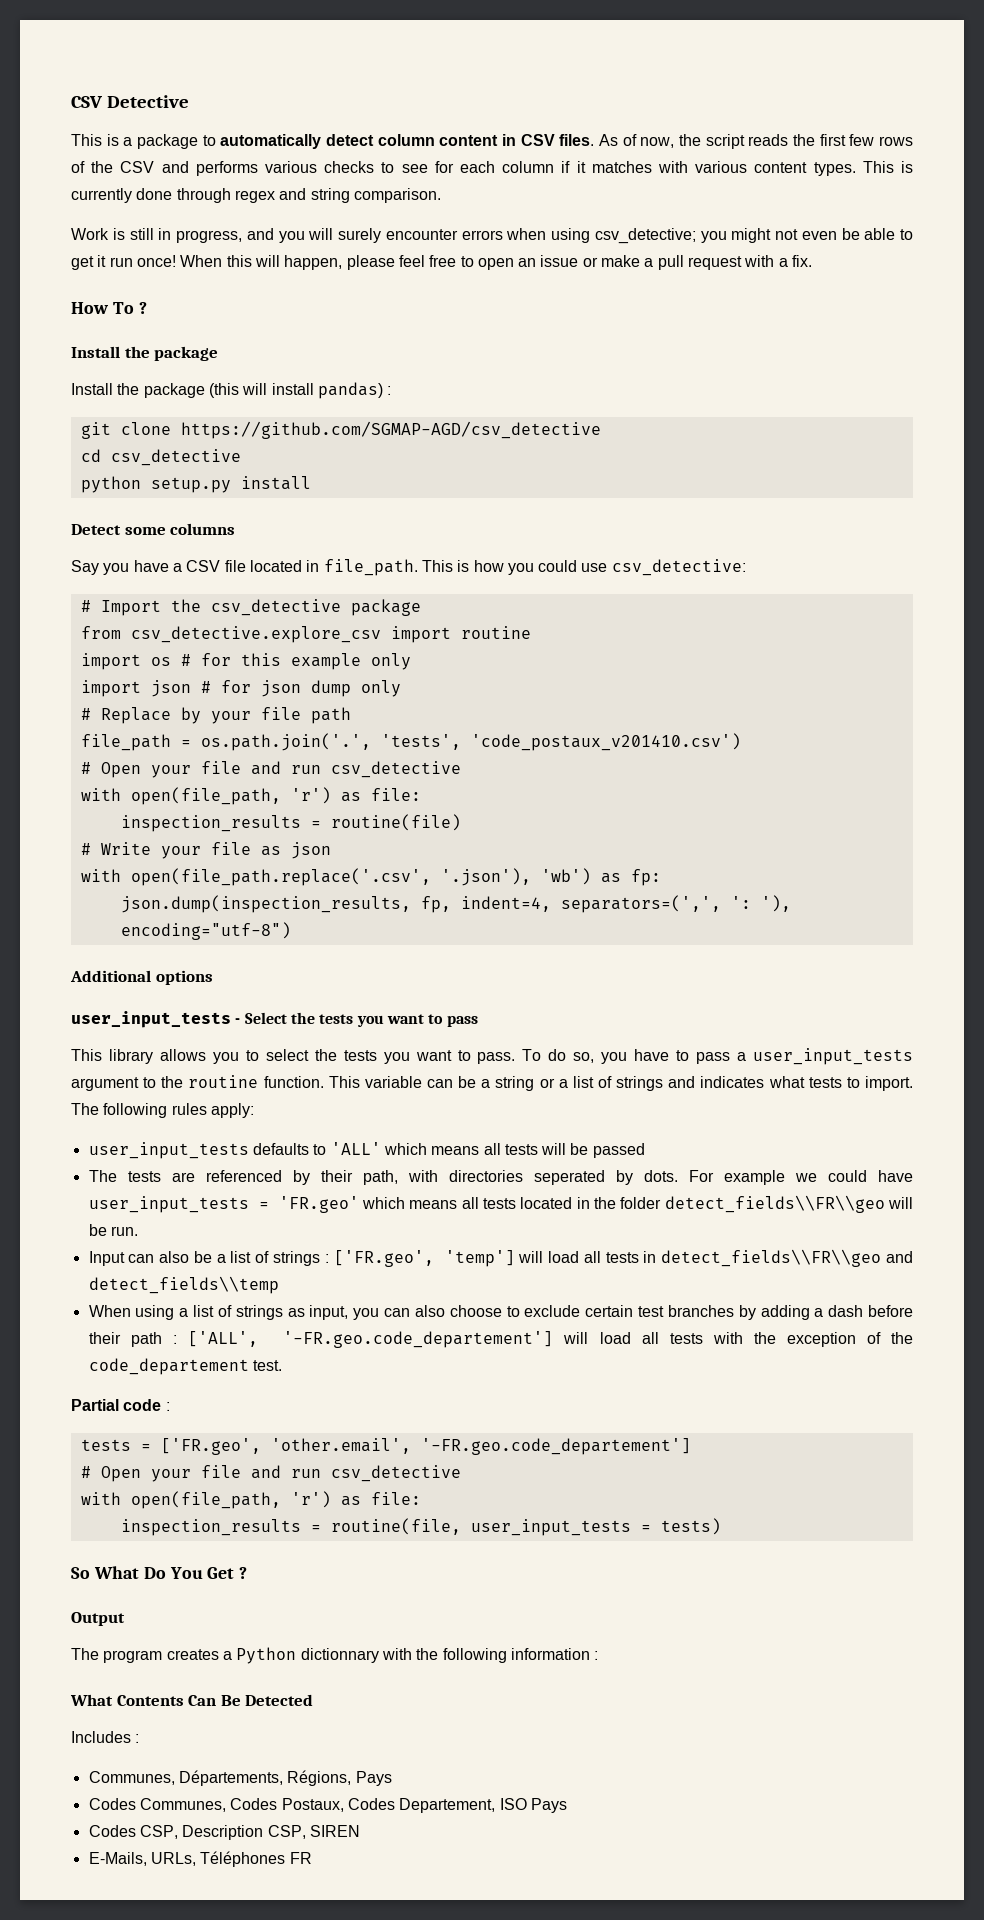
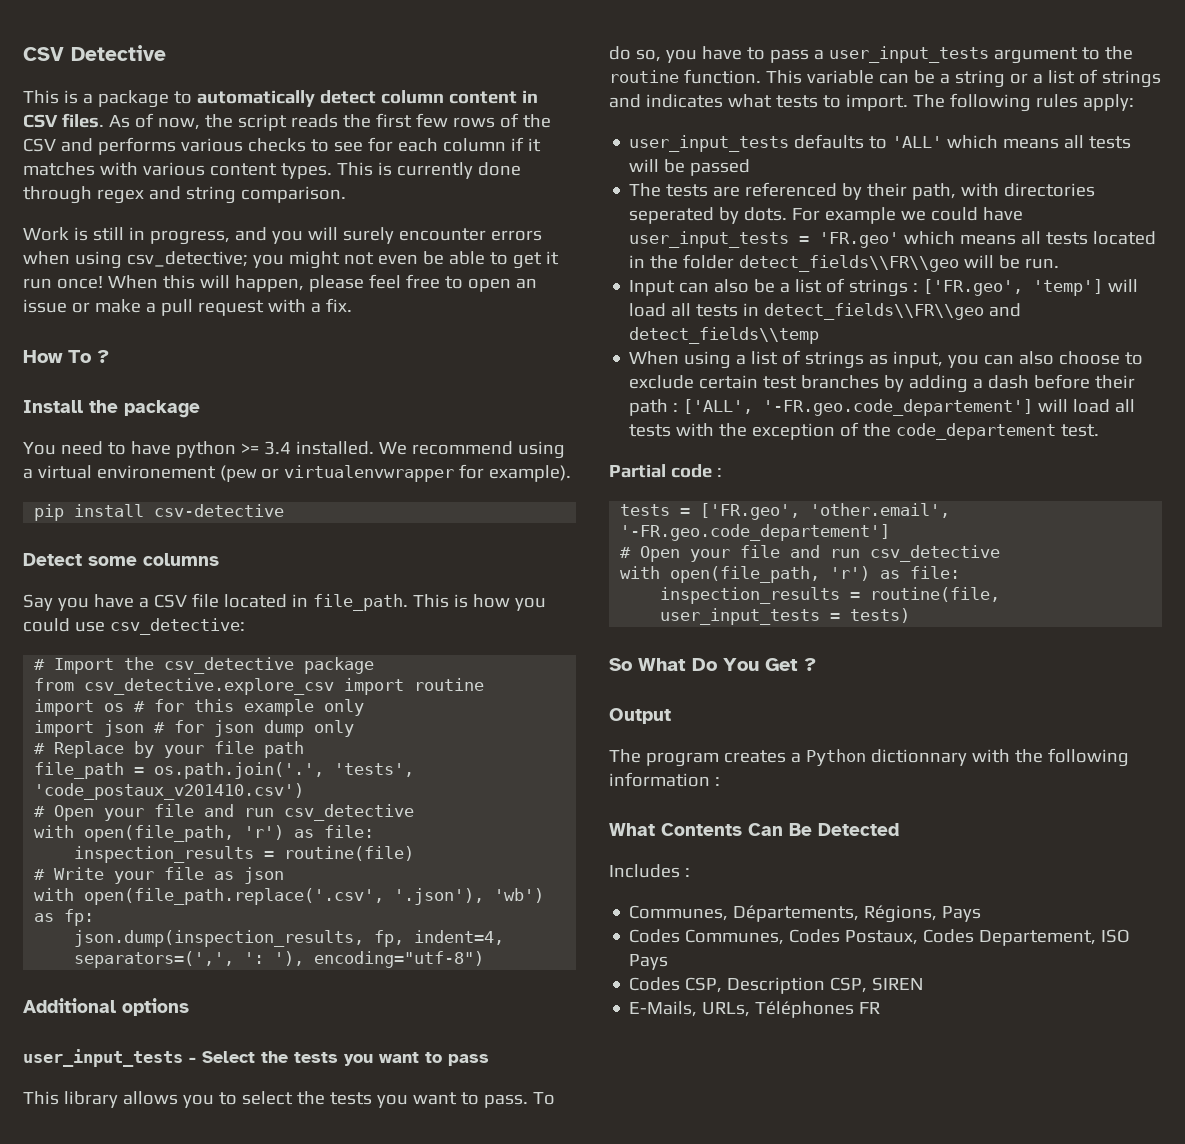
- Install the package (this will install pandas) :
- git clone https://github.com/SGMAP-AGD/csv_detective
- cd csv_detective
- python setup.py install
+ You need to have python >= 3.4 installed. We recommend using a virtual environement (pew or virtualenvwrapper for example).
+ pip install csv-detective

